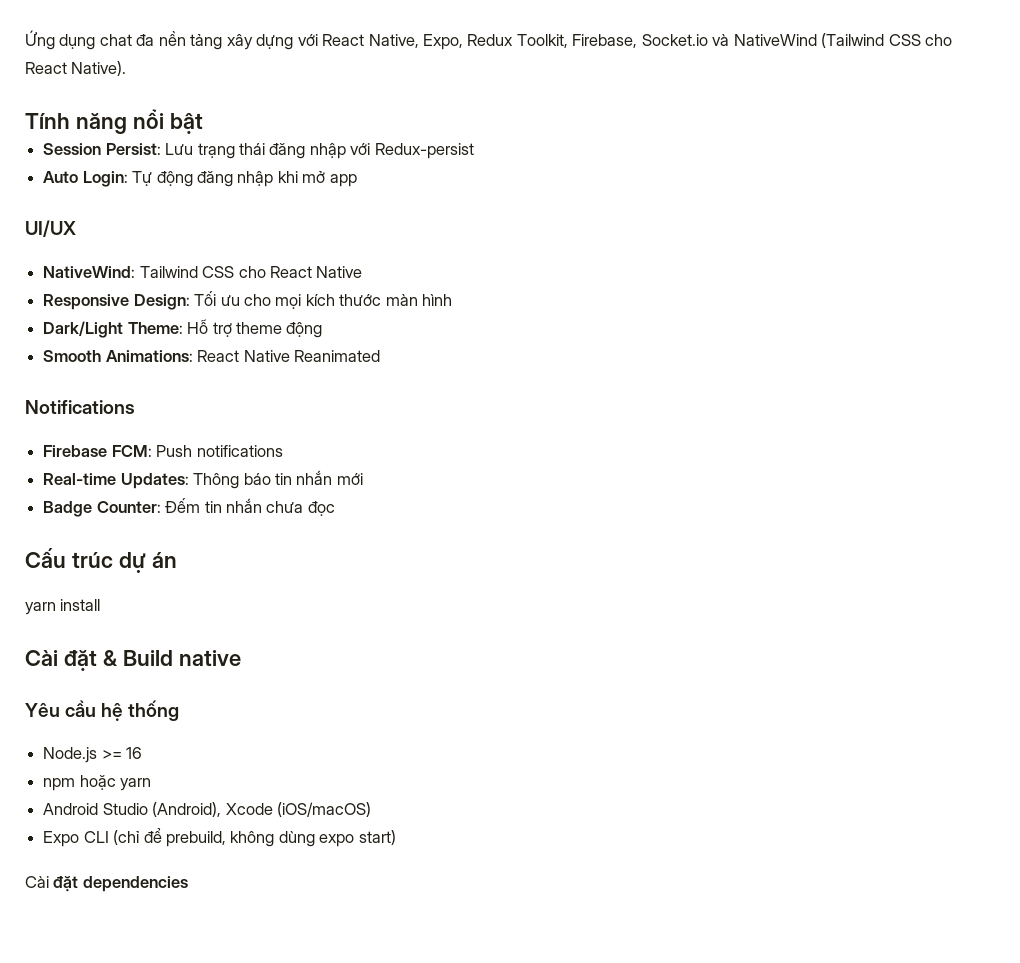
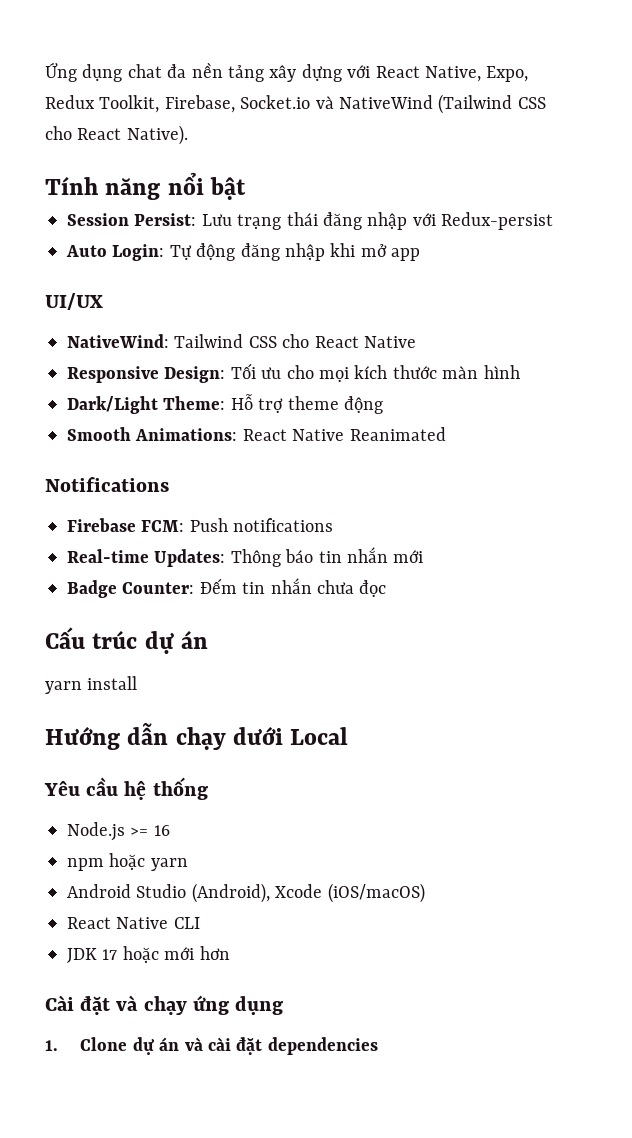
- Cài đặt & Build native
+ Hướng dẫn chạy dưới Local
- Expo CLI (chỉ để prebuild, không dùng expo start)
- Cài đặt dependencies
+ React Native CLI
+ JDK 17 hoặc mới hơn
+ Cài đặt và chạy ứng dụng
+ 1. Clone dự án và cài đặt dependencies

